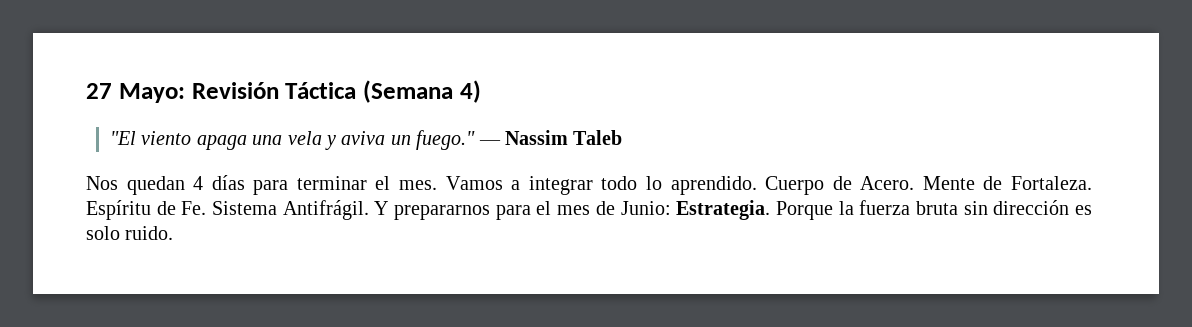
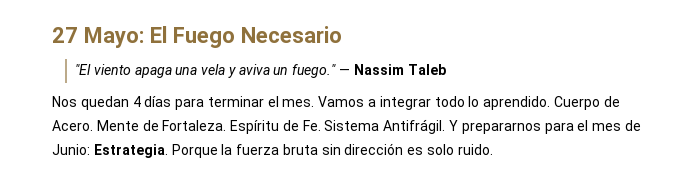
- 27 Mayo: Revisión Táctica (Semana 4)
+ 27 Mayo: El Fuego Necesario

